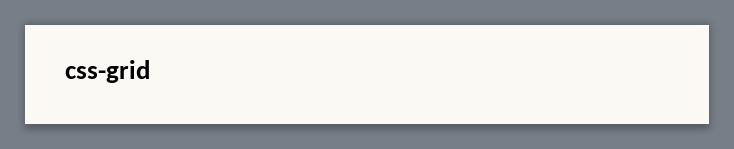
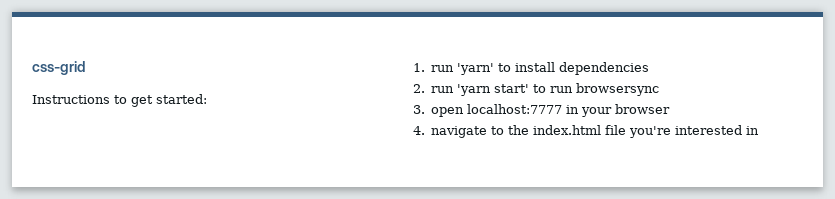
+ Instructions to get started:
+ 1. run 'yarn' to install dependencies
+ 2. run 'yarn start' to run browsersync
+ 3. open localhost:7777 in your browser
+ 4. navigate to the index.html file you're interested in

